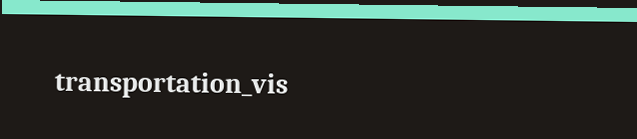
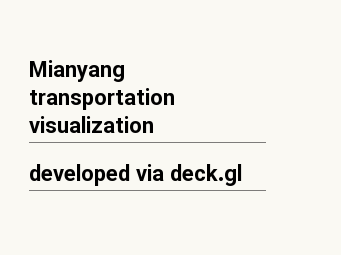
- transportation_vis
+ Mianyang transportation visualization
+ developed via deck.gl

